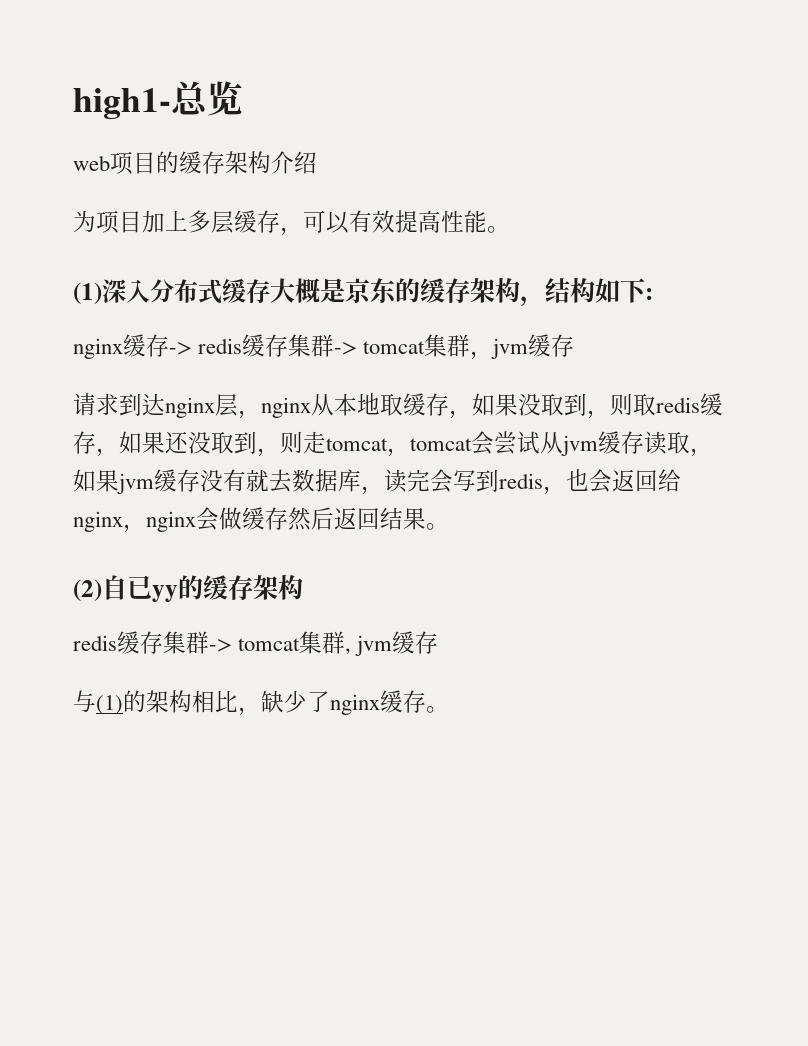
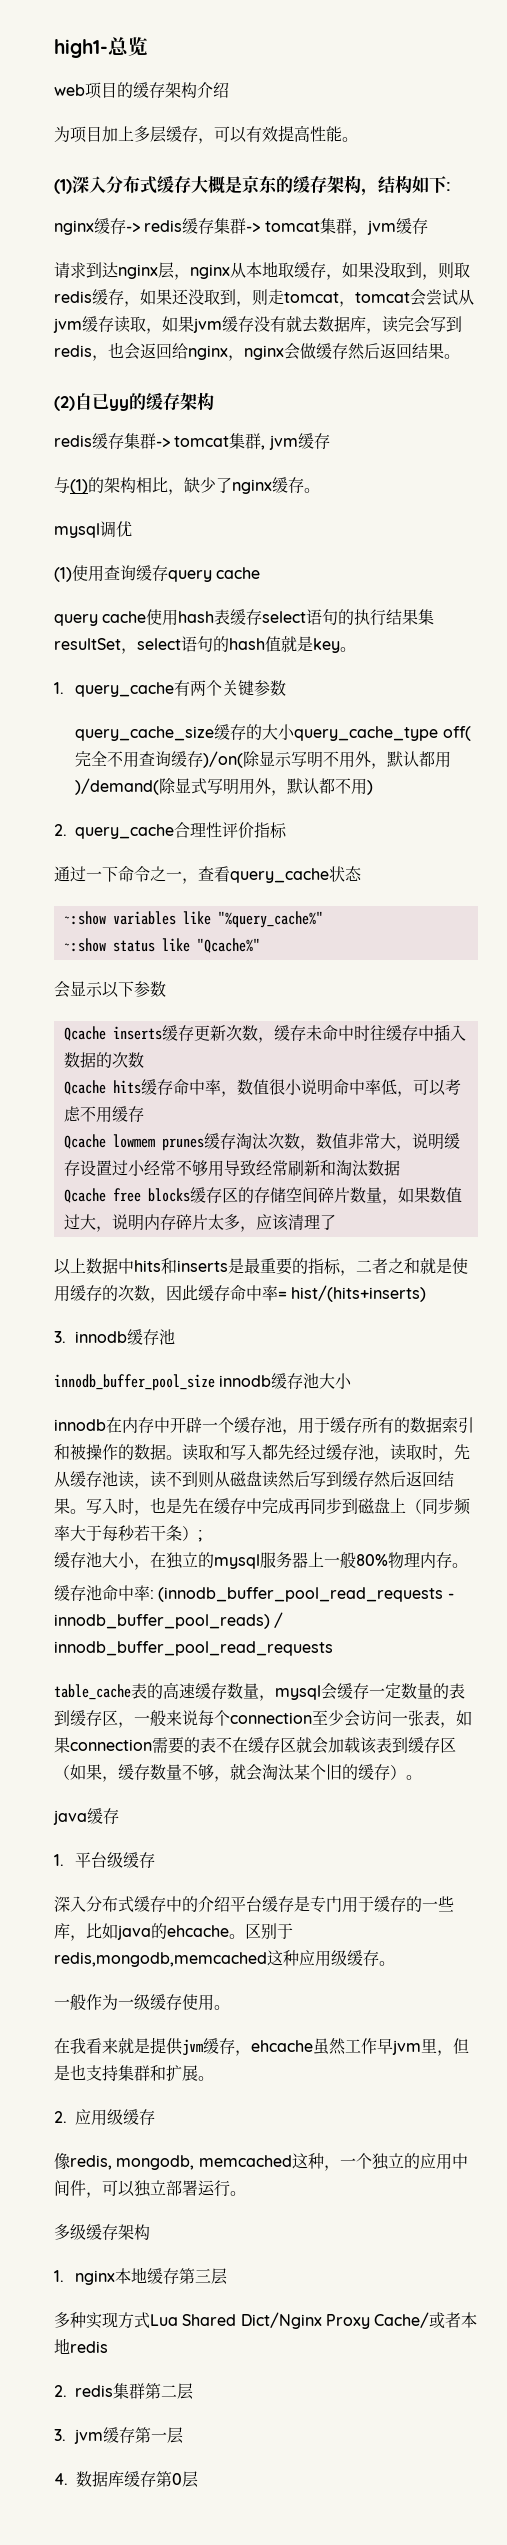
+ mysql调优
+ (1)使用查询缓存query cache
+ query cache使用hash表缓存select语句的执行结果集resultSet，select语句的hash值就是key。
+ 1. query_cache有两个关键参数
+ query_cache_size缓存的大小query_cache_type off(完全不用查询缓存)/on(除显示写明不用外，默认都用)/demand(除显式写明用外，默认都不用)
+ 2. query_cache合理性评价指标
+ 通过一下命令之一，查看query_cache状态
+ ~:show variables like "%query_cache%"
+ ~:show status like "Qcache%"
+ 会显示以下参数
+ Qcache inserts缓存更新次数，缓存未命中时往缓存中插入数据的次数
+ Qcache hits缓存命中率，数值很小说明命中率低，可以考虑不用缓存
+ Qcache lowmem prunes缓存淘汰次数，数值非常大，说明缓存设置过小经常不够用导致经常刷新和淘汰数据
+ Qcache free blocks缓存区的存储空间碎片数量，如果数值过大，说明内存碎片太多，应该清理了
+ 以上数据中hits和inserts是最重要的指标，二者之和就是使用缓存的次数，因此缓存命中率= hist/(hits+inserts)
+ 3. innodb缓存池
+ innodb_buffer_pool_size innodb缓存池大小
+ innodb在内存中开辟一个缓存池，用于缓存所有的数据索引和被操作的数据。读取和写入都先经过缓存池，读取时，先从缓存池读，读不到则从磁盘读然后写到缓存然后返回结果。写入时，也是先在缓存中完成再同步到磁盘上（同步频率大于每秒若干条）;
+ 缓存池大小，在独立的mysql服务器上一般80%物理内存。
+ 缓存池命中率: (innodb_buffer_pool_read_requests - innodb_buffer_pool_reads) / innodb_buffer_pool_read_requests
+ table_cache表的高速缓存数量，mysql会缓存一定数量的表到缓存区，一般来说每个connection至少会访问一张表，如果connection需要的表不在缓存区就会加载该表到缓存区（如果，缓存数量不够，就会淘汰某个旧的缓存）。
+ java缓存
+ 1.平台级缓存
+ 深入分布式缓存中的介绍平台缓存是专门用于缓存的一些库，比如java的ehcache。区别于redis,mongodb,memcached这种应用级缓存。
+ 一般作为一级缓存使用。
+ 在我看来就是提供jvm缓存，ehcache虽然工作早jvm里，但是也支持集群和扩展。
+ 2.应用级缓存
+ 像redis, mongodb, memcached这种，一个独立的应用中间件，可以独立部署运行。
+ 多级缓存架构
+ 1. nginx本地缓存第三层
+ 多种实现方式Lua Shared Dict/Nginx Proxy Cache/或者本地redis
+ 2. redis集群第二层
+ 3. jvm缓存第一层
+ 4.数据库缓存第0层

